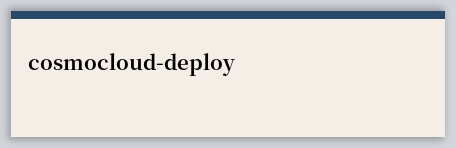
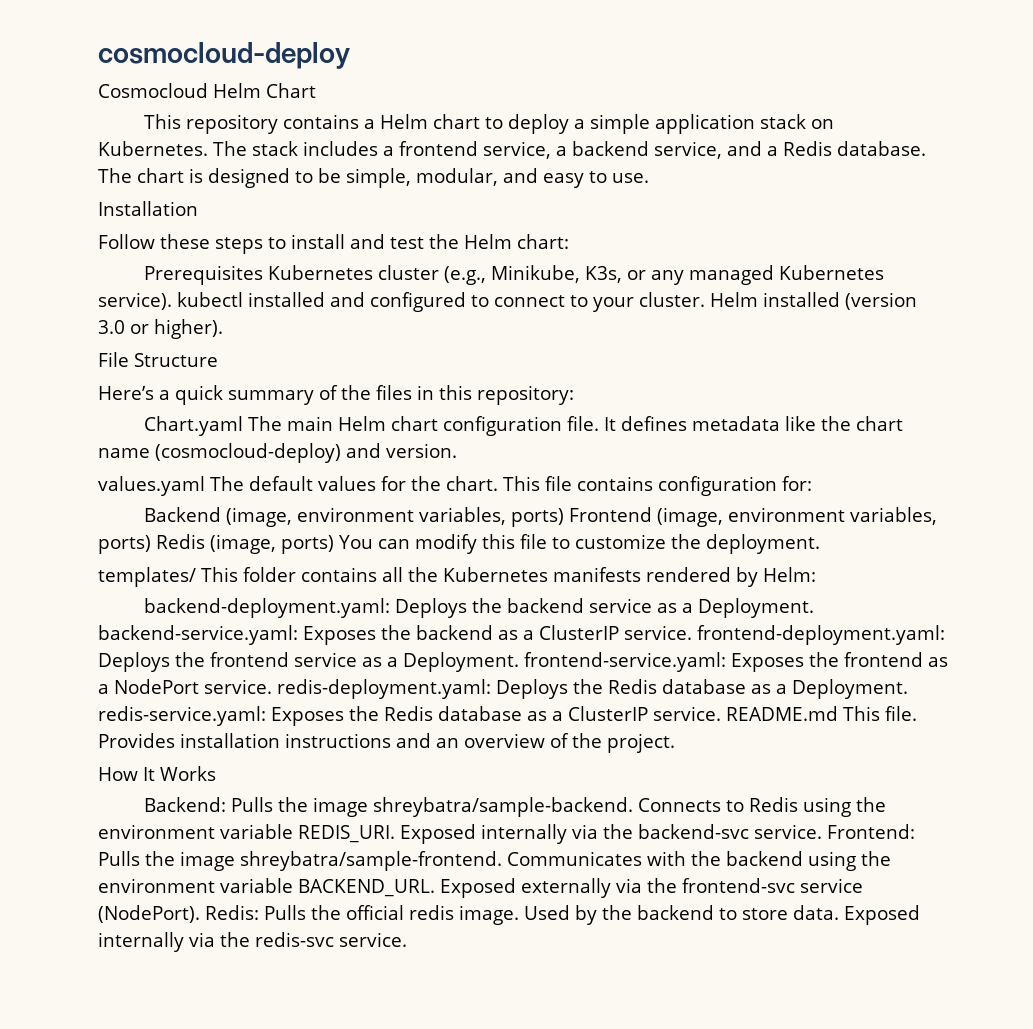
+ Cosmocloud Helm Chart
+ This repository contains a Helm chart to deploy a simple application stack on Kubernetes. The stack includes a frontend service, a backend service, and a Redis database. The chart is designed to be simple, modular, and easy to use.
+ Installation
+ Follow these steps to install and test the Helm chart:
+ Prerequisites Kubernetes cluster (e.g., Minikube, K3s, or any managed Kubernetes service). kubectl installed and configured to connect to your cluster. Helm installed (version 3.0 or higher).
+ File Structure
+ Here’s a quick summary of the files in this repository:
+ Chart.yaml The main Helm chart configuration file. It defines metadata like the chart name (cosmocloud-deploy) and version.
+ values.yaml The default values for the chart. This file contains configuration for:
+ Backend (image, environment variables, ports) Frontend (image, environment variables, ports) Redis (image, ports) You can modify this file to customize the deployment.
+ templates/ This folder contains all the Kubernetes manifests rendered by Helm:
+ backend-deployment.yaml: Deploys the backend service as a Deployment. backend-service.yaml: Exposes the backend as a ClusterIP service. frontend-deployment.yaml: Deploys the frontend service as a Deployment. frontend-service.yaml: Exposes the frontend as a NodePort service. redis-deployment.yaml: Deploys the Redis database as a Deployment. redis-service.yaml: Exposes the Redis database as a ClusterIP service. README.md This file. Provides installation instructions and an overview of the project.
+ How It Works
+ Backend: Pulls the image shreybatra/sample-backend. Connects to Redis using the environment variable REDIS_URI. Exposed internally via the backend-svc service. Frontend: Pulls the image shreybatra/sample-frontend. Communicates with the backend using the environment variable BACKEND_URL. Exposed externally via the frontend-svc service (NodePort). Redis: Pulls the official redis image. Used by the backend to store data. Exposed internally via the redis-svc service.

